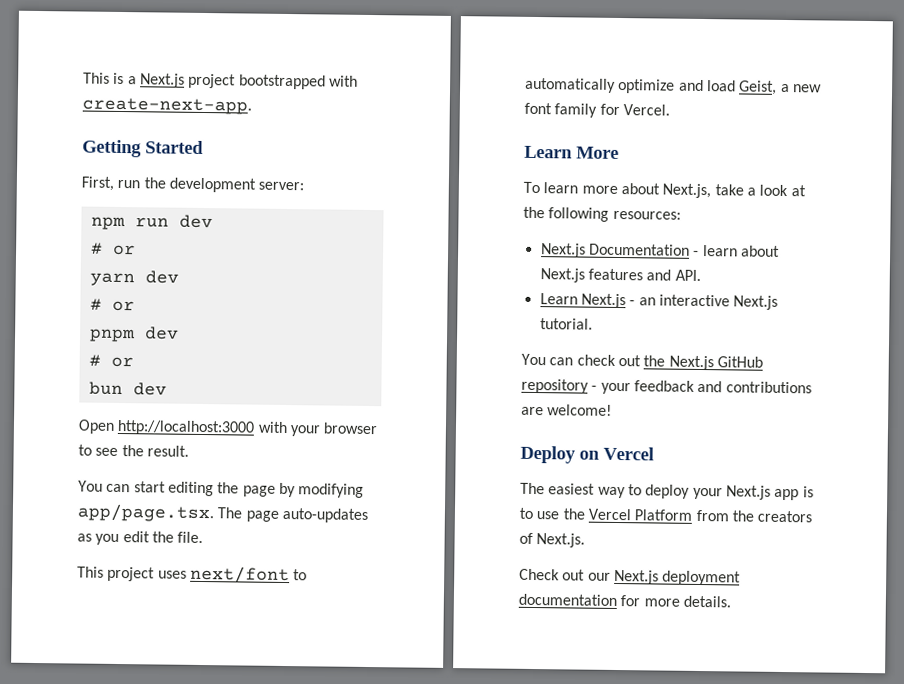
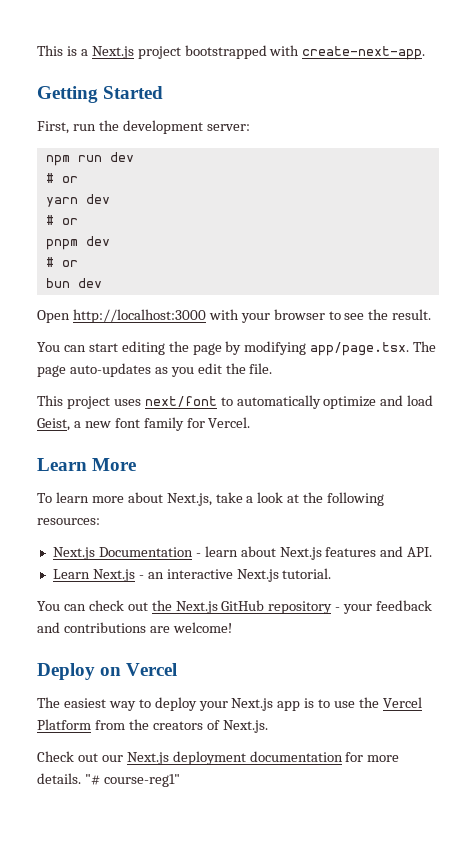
+ "# course-reg1"

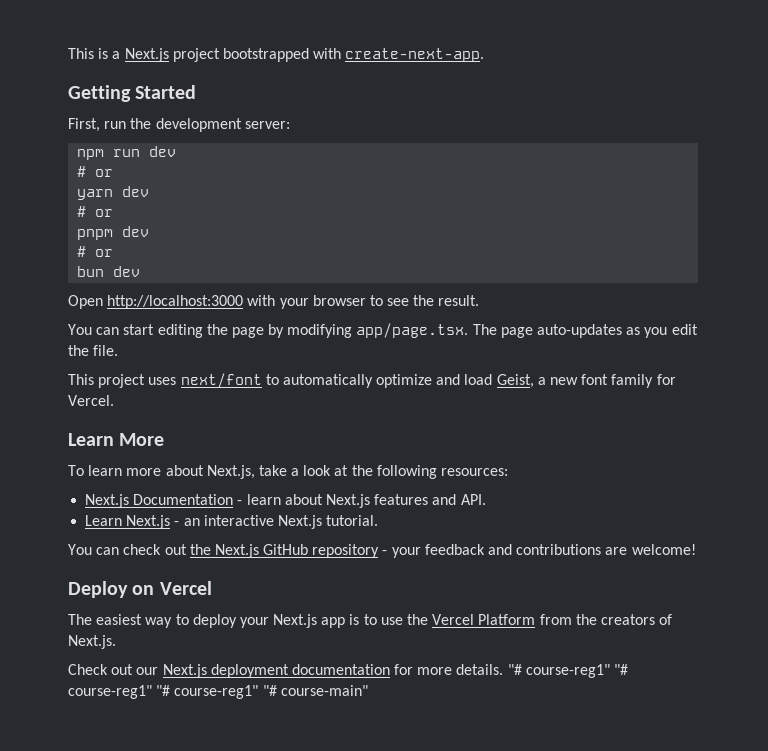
- "# course-reg1"
+ "# course-reg1" "# course-reg1" "# course-reg1" "# course-main"

